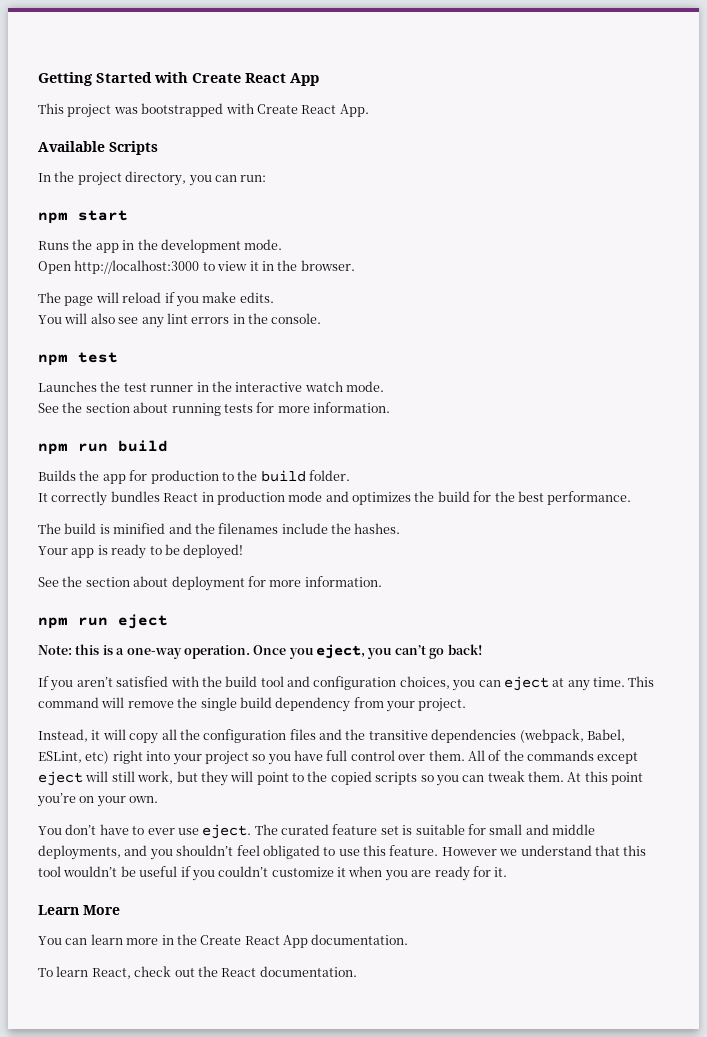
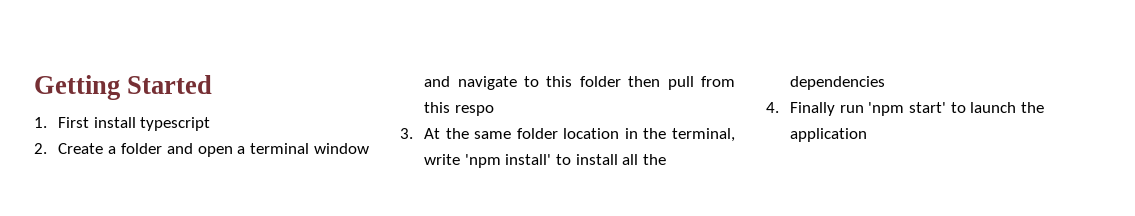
- Getting Started with Create React App
- This project was bootstrapped with Create React App.
- Available Scripts
- In the project directory, you can run:
- npm start
- Runs the app in the development mode.
- Open http://localhost:3000 to view it in the browser.
- The page will reload if you make edits.
- You will also see any lint errors in the console.
- npm test
- Launches the test runner in the interactive watch mode.
- See the section about running tests for more information.
- npm run build
- Builds the app for production to the build folder.
- It correctly bundles React in production mode and optimizes the build for the best performance.
- The build is minified and the filenames include the hashes.
- Your app is ready to be deployed!
- See the section about deployment for more information.
- npm run eject
- Note: this is a one-way operation. Once you eject, you can’t go back!
- If you aren’t satisfied with the build tool and configuration choices, you can eject at any time. This command will remove the single build dependency from your project.
- Instead, it will copy all the configuration files and the transitive dependencies (webpack, Babel, ESLint, etc) right into your project so you have full control over them. All of the commands except eject will still work, but they will point to the copied scripts so you can tweak them. At this point you’re on your own.
- You don’t have to ever use eject. The curated feature set is suitable for small and middle deployments, and you shouldn’t feel obligated to use this feature. However we understand that this tool wouldn’t be useful if you couldn’t customize it when you are ready for it.
- Learn More
- You can learn more in the Create React App documentation.
- To learn React, check out the React documentation.
+ Getting Started
+ 1. First install typescript
+ 2. Create a folder and open a terminal window and navigate to this folder then pull from this respo
+ 3. At the same folder location in the terminal, write 'npm install' to install all the dependencies
+ 4. Finally run 'npm start' to launch the application

